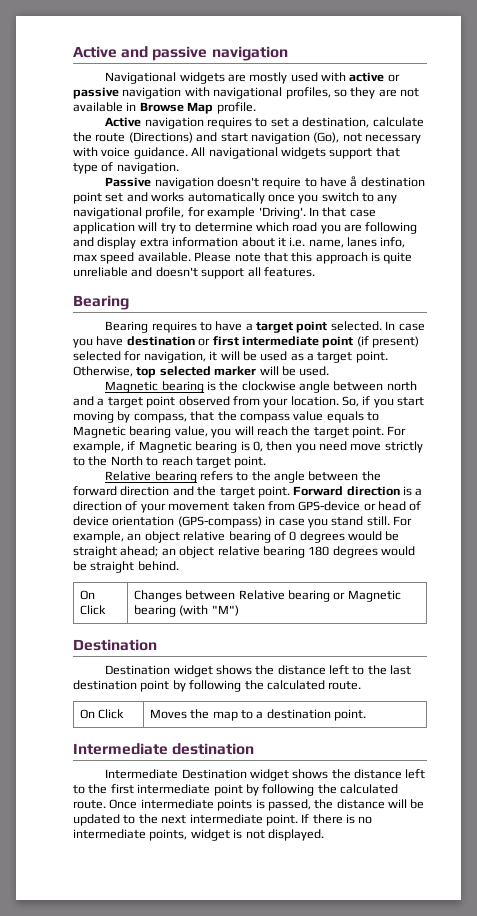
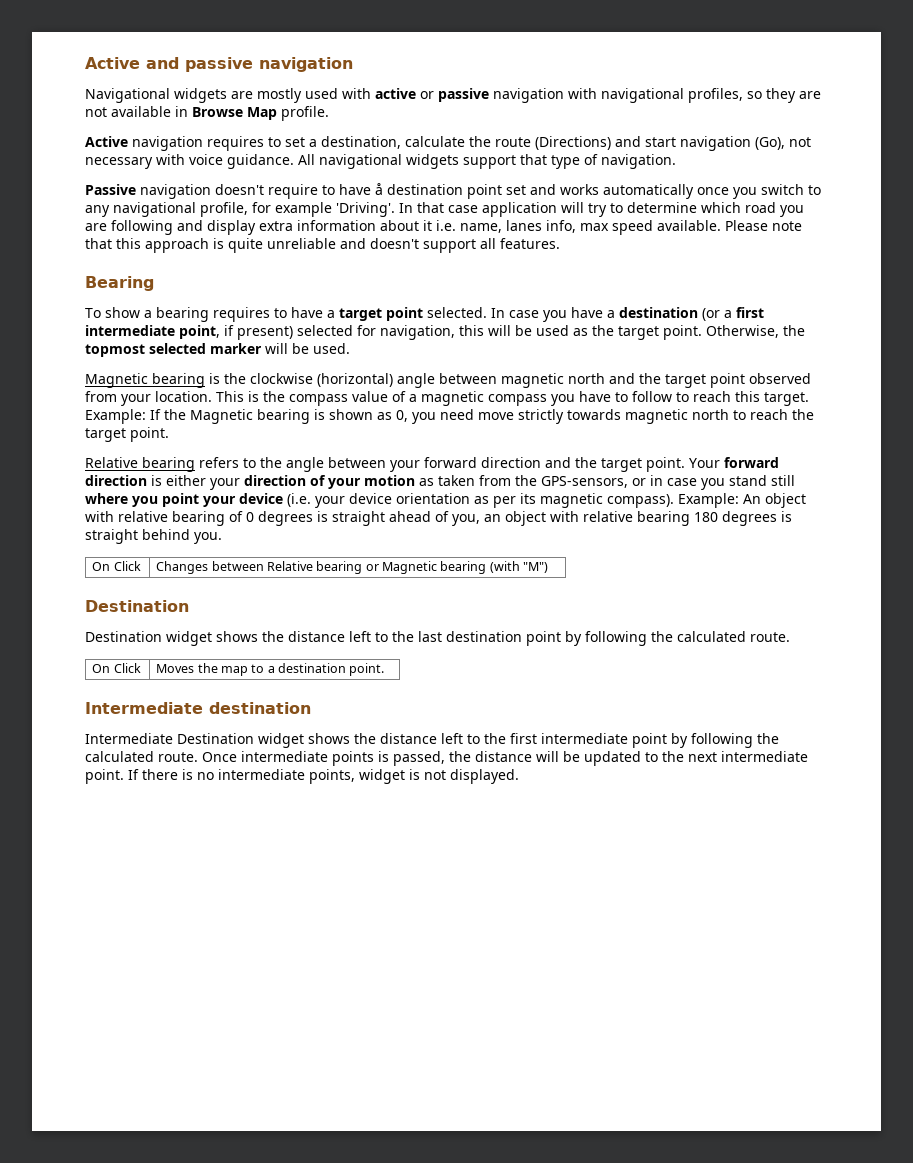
- Bearing requires to have a target point selected.
+ To show a bearing requires to have a target point selected.
- In case you have destination or first intermediate point (if present) selected for navigation, it will be used as a target point.
+ In case you have a destination (or a first intermediate point, if present) selected for navigation, this will be used as the target point.
- Otherwise, top selected marker will be used.
+ Otherwise, the topmost selected marker will be used.
- Magnetic bearing is the clockwise angle between north and a target point observed from your location.
+ Magnetic bearing is the clockwise (horizontal) angle between magnetic north and the target point observed from your location.
- So, if you start moving by compass, that the compass value equals to Magnetic bearing value, you will reach the target point. For example, if Magnetic bearing is 0, then you need move strictly to the North to reach target point.
+ This is the compass value of a magnetic compass you have to follow to reach this target. Example: If the Magnetic bearing is shown as 0, you need move strictly towards magnetic north to reach the target point.
- Relative bearing refers to the angle between the forward direction and the target point.
+ Relative bearing refers to the angle between your forward direction and the target point.
- Forward direction is a direction of your movement taken from GPS-device or head of device orientation (GPS-compass) in case you stand still. For example, an object relative bearing of 0 degrees would be straight ahead; an object relative bearing 180 degrees would be straight behind.
+ Your forward direction is either your direction of your motion as taken from the GPS-sensors, or in case you stand still where you point your device (i.e. your device orientation as per its magnetic compass). Example: An object with relative bearing of 0 degrees is straight ahead of you, an object with relative bearing 180 degrees is straight behind you.

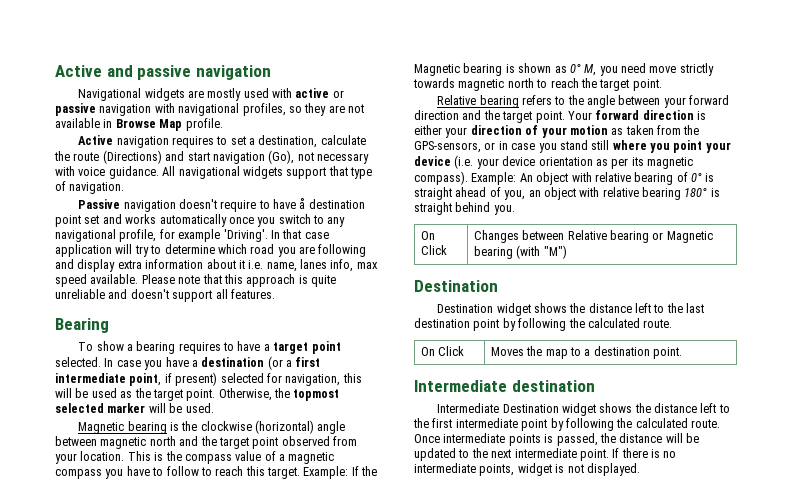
- Example: If the Magnetic bearing is shown as 0, you need move strictly towards magnetic north to reach the target point.
+ Example: If the Magnetic bearing is shown as 0° M, you need move strictly towards magnetic north to reach the target point.
- Example: An object with relative bearing of 0 degrees is straight ahead of you, an object with relative bearing 180 degrees is straight behind you.
+ Example: An object with relative bearing of 0° is straight ahead of you, an object with relative bearing 180° is straight behind you.

